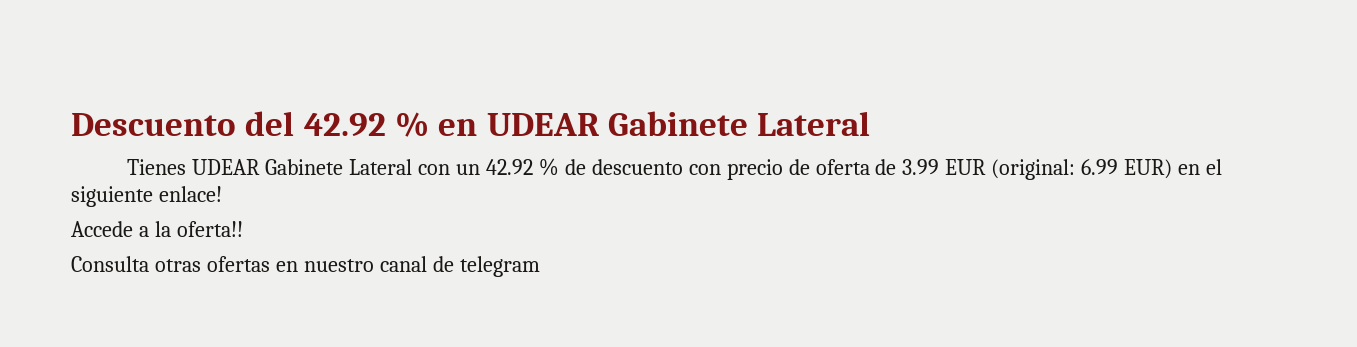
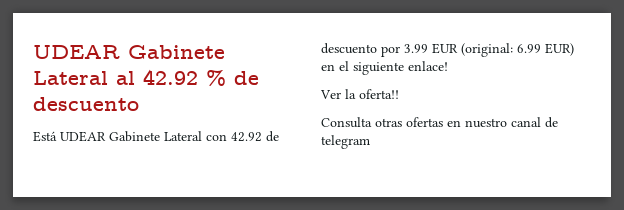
- Descuento del 42.92 % en UDEAR Gabinete Lateral
- Tienes UDEAR Gabinete Lateral con un 42.92 % de descuento con precio de oferta de 3.99 EUR (original: 6.99 EUR) en el siguiente enlace!
+ UDEAR Gabinete Lateral al 42.92 % de descuento
+ Está UDEAR Gabinete Lateral con 42.92 de descuento por 3.99 EUR (original: 6.99 EUR) en el siguiente enlace!
- Accede a la oferta!!
+ Ver la oferta!!

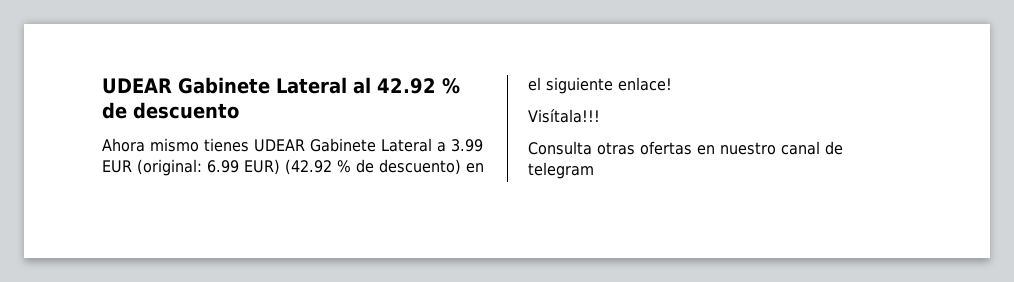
- Está UDEAR Gabinete Lateral con 42.92 de descuento por 3.99 EUR (original: 6.99 EUR) en el siguiente enlace!
+ Ahora mismo tienes UDEAR Gabinete Lateral a 3.99 EUR (original: 6.99 EUR) (42.92 % de descuento) en el siguiente enlace!
- Ver la oferta!!
+ Visítala!!!

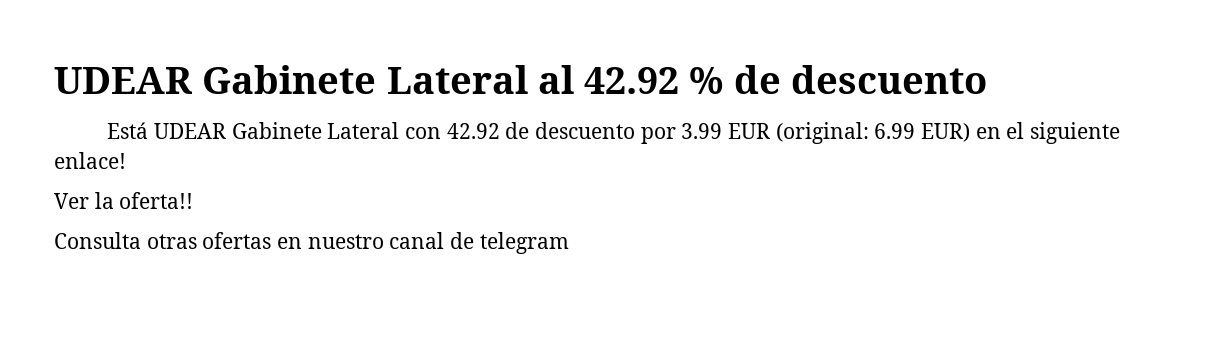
- Ahora mismo tienes UDEAR Gabinete Lateral a 3.99 EUR (original: 6.99 EUR) (42.92 % de descuento) en el siguiente enlace!
+ Está UDEAR Gabinete Lateral con 42.92 de descuento por 3.99 EUR (original: 6.99 EUR) en el siguiente enlace!
- Visítala!!!
+ Ver la oferta!!

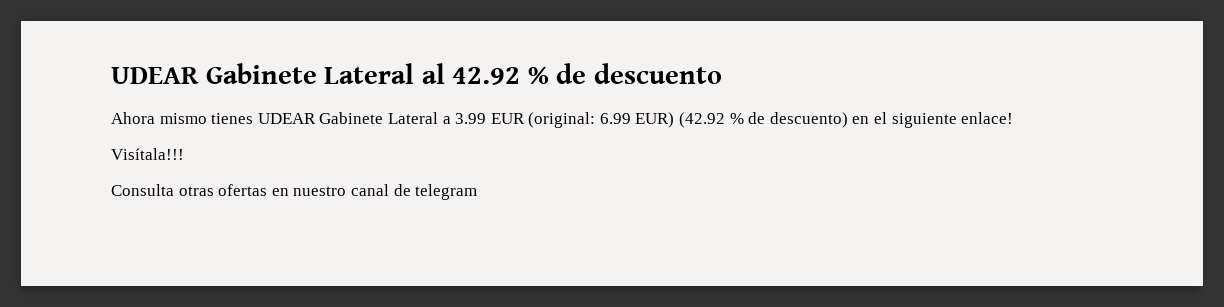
- Está UDEAR Gabinete Lateral con 42.92 de descuento por 3.99 EUR (original: 6.99 EUR) en el siguiente enlace!
+ Ahora mismo tienes UDEAR Gabinete Lateral a 3.99 EUR (original: 6.99 EUR) (42.92 % de descuento) en el siguiente enlace!
- Ver la oferta!!
+ Visítala!!!

